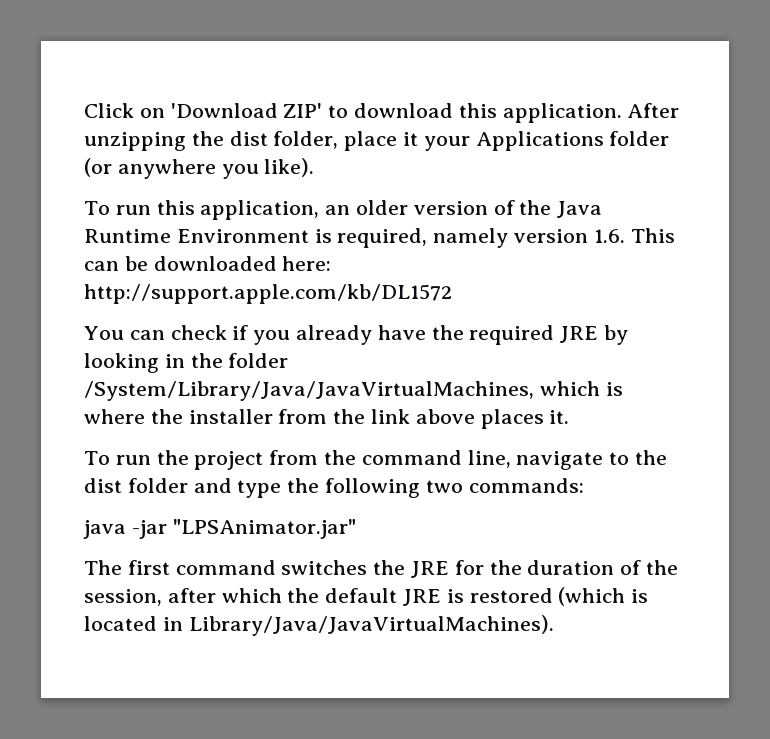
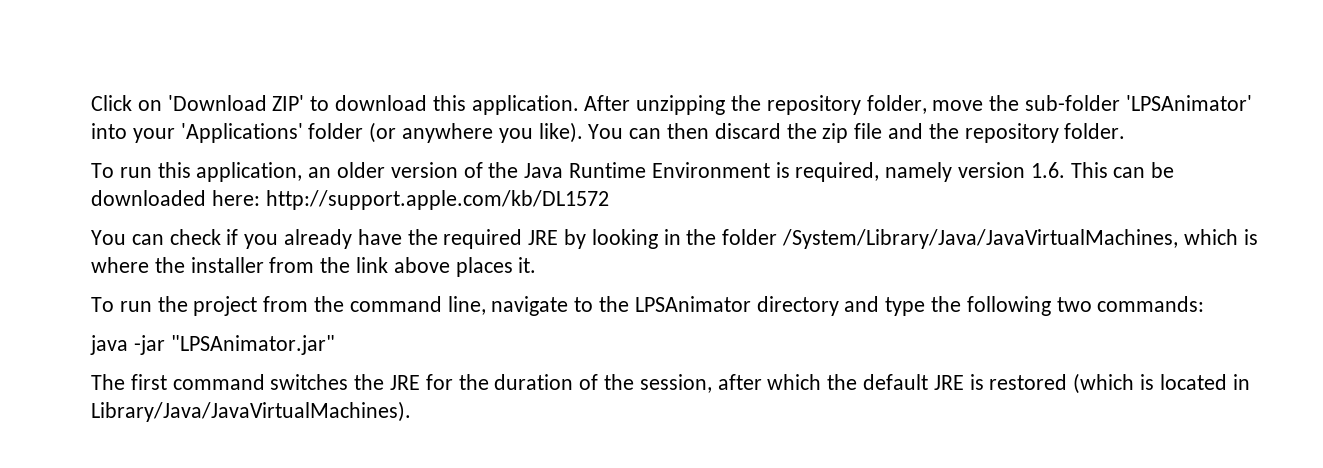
- After unzipping the dist folder, place it your Applications folder (or anywhere you like).
+ After unzipping the repository folder, move the sub-folder 'LPSAnimator' into your 'Applications' folder (or anywhere you like). You can then discard the zip file and the repository folder.
- To run the project from the command line, navigate to the dist folder and type the following two commands:
+ To run the project from the command line, navigate to the LPSAnimator directory and type the following two commands:

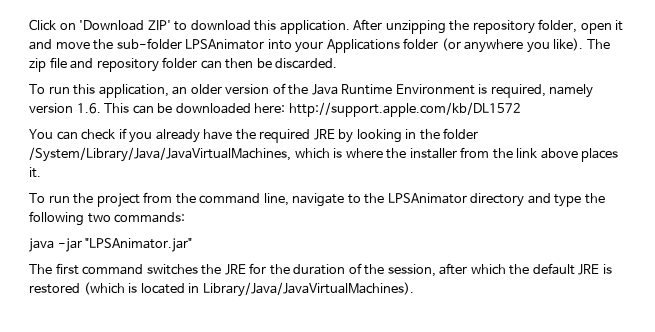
- After unzipping the repository folder, move the sub-folder 'LPSAnimator' into your 'Applications' folder (or anywhere you like).
+ After unzipping the repository folder, open it and move the sub-folder LPSAnimator into your Applications folder (or anywhere you like).
- You can then discard the zip file and the repository folder.
+ The zip file and repository folder can then be discarded.

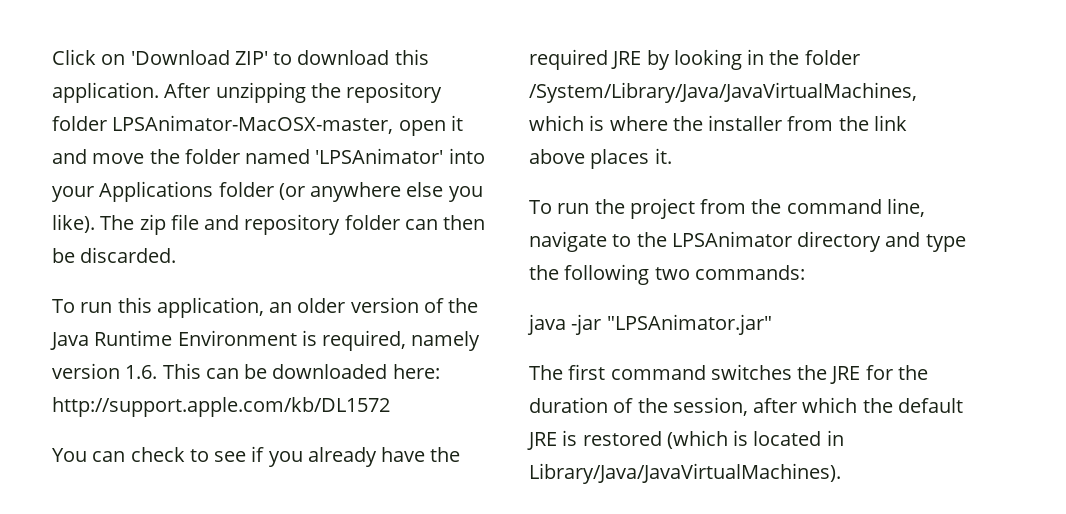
- After unzipping the repository folder, open it and move the sub-folder LPSAnimator into your Applications folder (or anywhere you like).
+ After unzipping the repository folder LPSAnimator-MacOSX-master, open it and move the folder named 'LPSAnimator' into your Applications folder (or anywhere else you like).
- You can check if you already have the required JRE by looking in the folder /System/Library/Java/JavaVirtualMachines, which is where the installer from the link above places it.
+ You can check to see if you already have the required JRE by looking in the folder /System/Library/Java/JavaVirtualMachines, which is where the installer from the link above places it.

